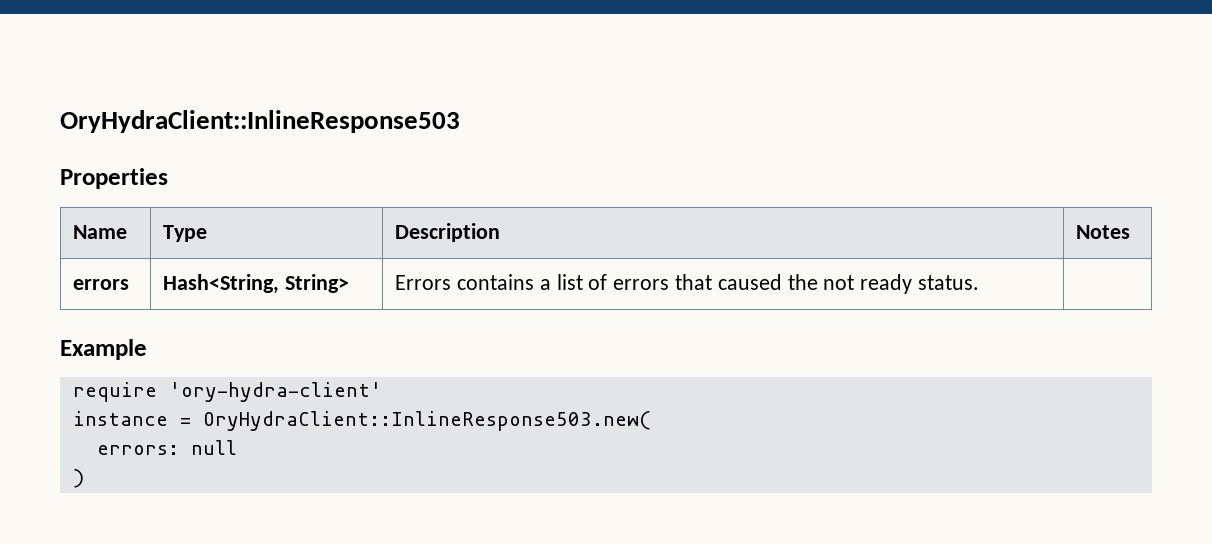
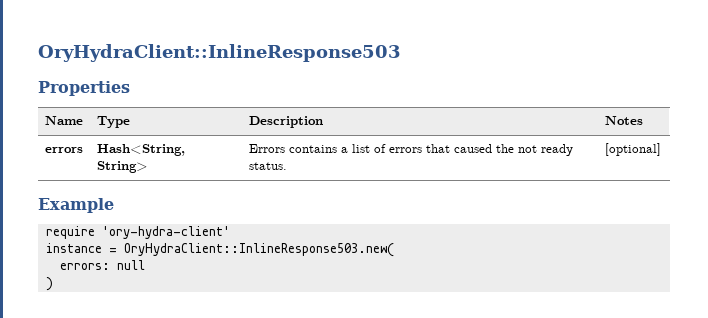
- errors | Hash<String, String> | Errors contains a list of errors that caused the not ready status. |
+ errors | Hash<String, String> | Errors contains a list of errors that caused the not ready status. | [optional]

